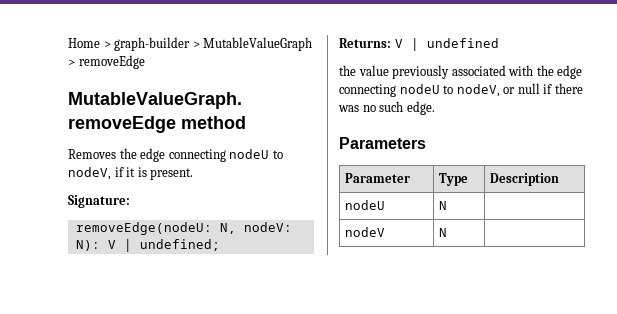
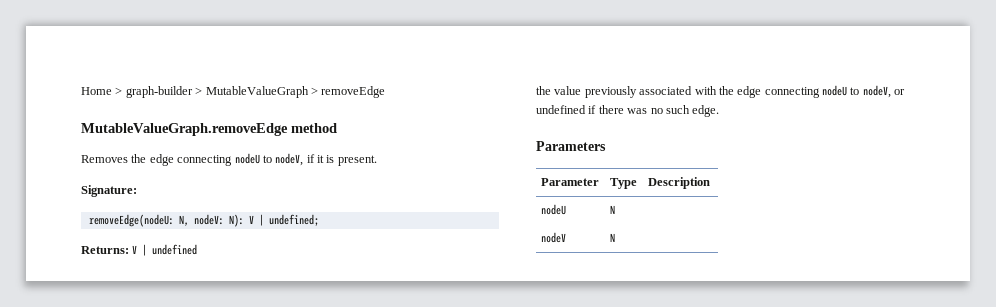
- the value previously associated with the edge connecting nodeU to nodeV, or null if there was no such edge.
+ the value previously associated with the edge connecting nodeU to nodeV, or undefined if there was no such edge.

